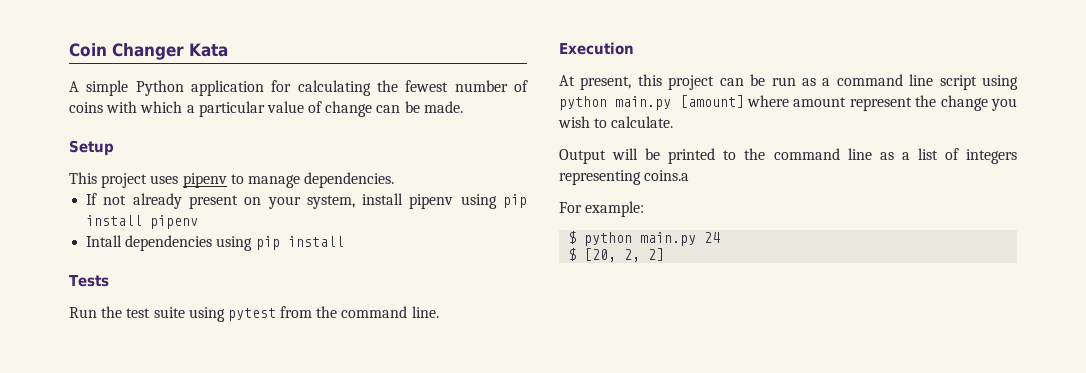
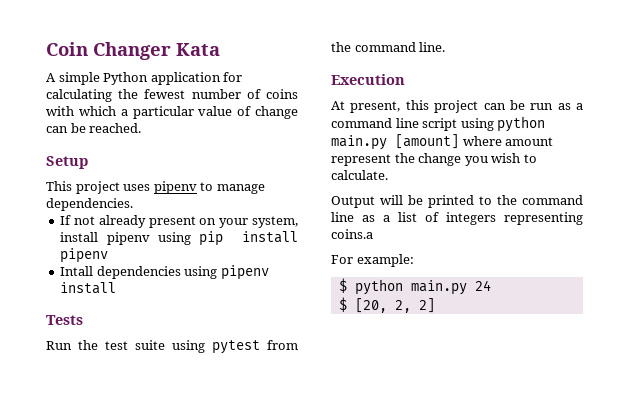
- A simple Python application for calculating the fewest number of coins with which a particular value of change can be made.
+ A simple Python application for calculating the fewest number of coins with which a particular value of change can be reached.
- Intall dependencies using pip install
+ Intall dependencies using pipenv install

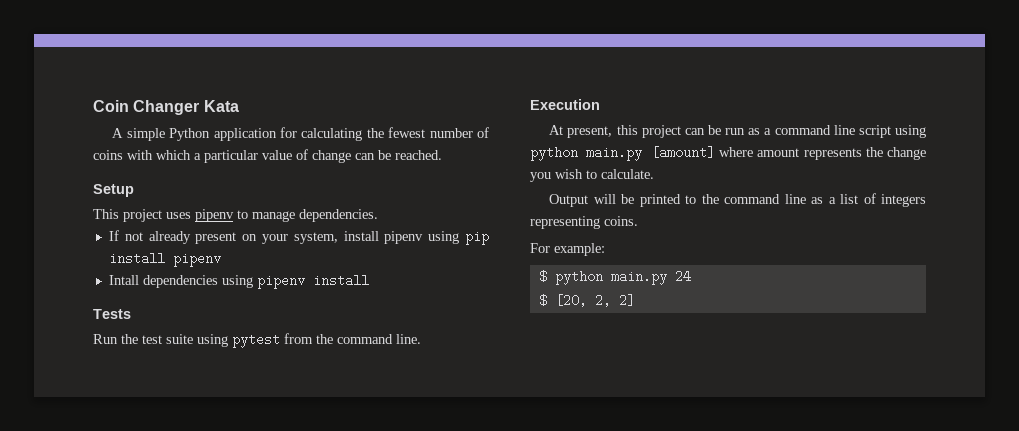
- At present, this project can be run as a command line script using python main.py [amount] where amount represent the change you wish to calculate.
+ At present, this project can be run as a command line script using python main.py [amount] where amount represents the change you wish to calculate.
- Output will be printed to the command line as a list of integers representing coins.a
+ Output will be printed to the command line as a list of integers representing coins.

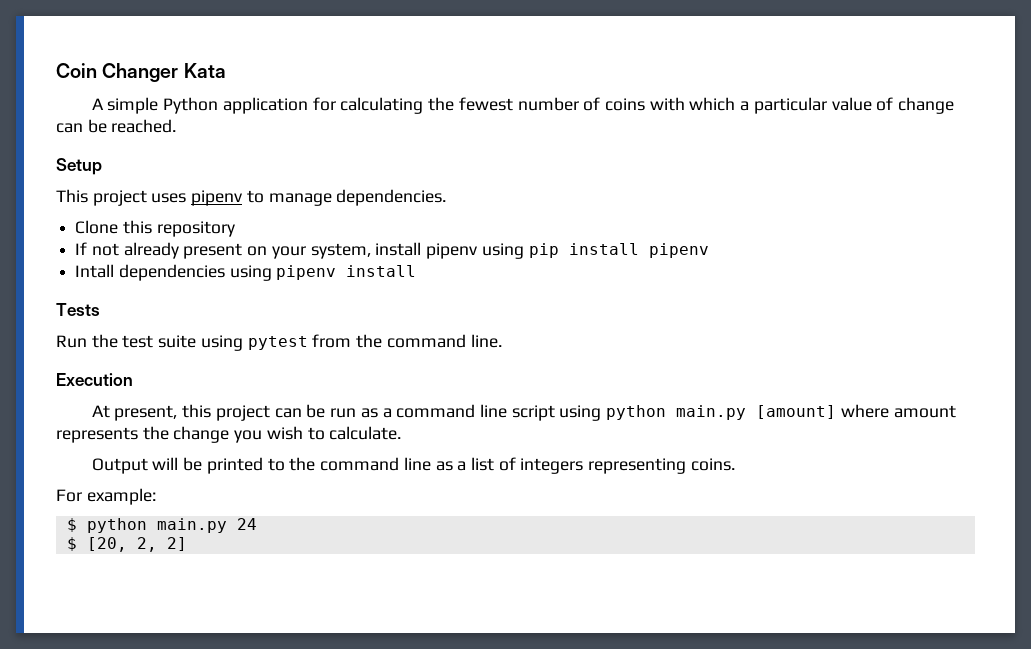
+ Clone this repository

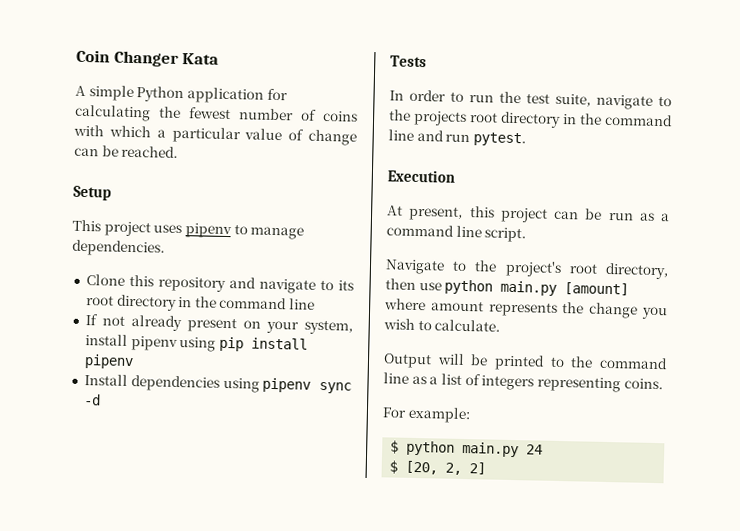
- Clone this repository
+ Clone this repository and navigate to its root directory in the command line
- Intall dependencies using pipenv install
+ Install dependencies using pipenv sync -d
- Run the test suite using pytest from the command line.
+ In order to run the test suite, navigate to the projects root directory in the command line and run pytest.
- At present, this project can be run as a command line script using python main.py [amount] where amount represents the change you wish to calculate.
+ At present, this project can be run as a command line script.
+ Navigate to the project's root directory, then use python main.py [amount] where amount represents the change you wish to calculate.

